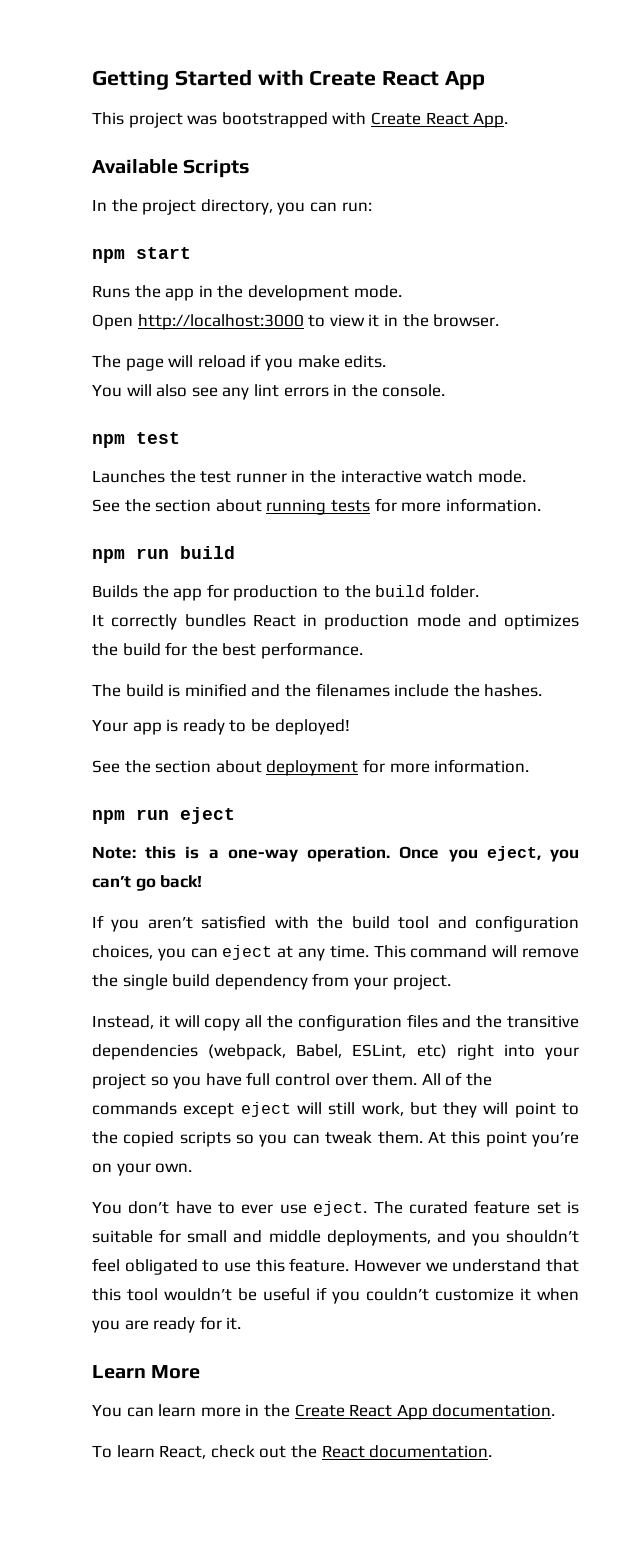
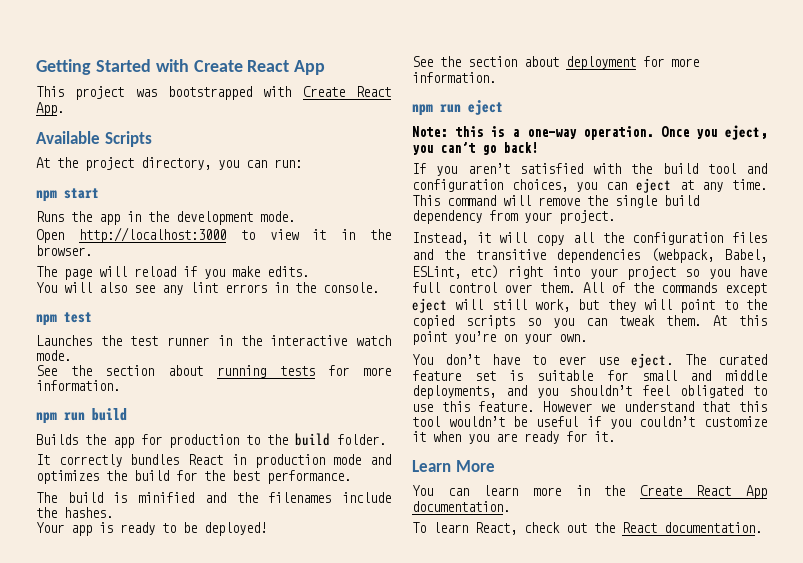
- In the project directory, you can run:
+ At the project directory, you can run:

